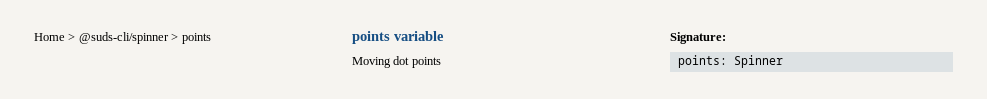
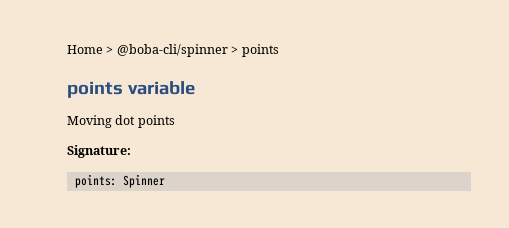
- Home > @suds-cli/spinner > points
+ Home > @boba-cli/spinner > points

